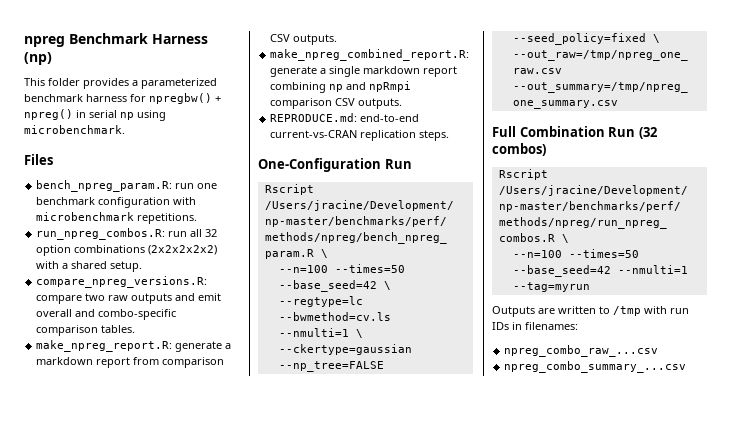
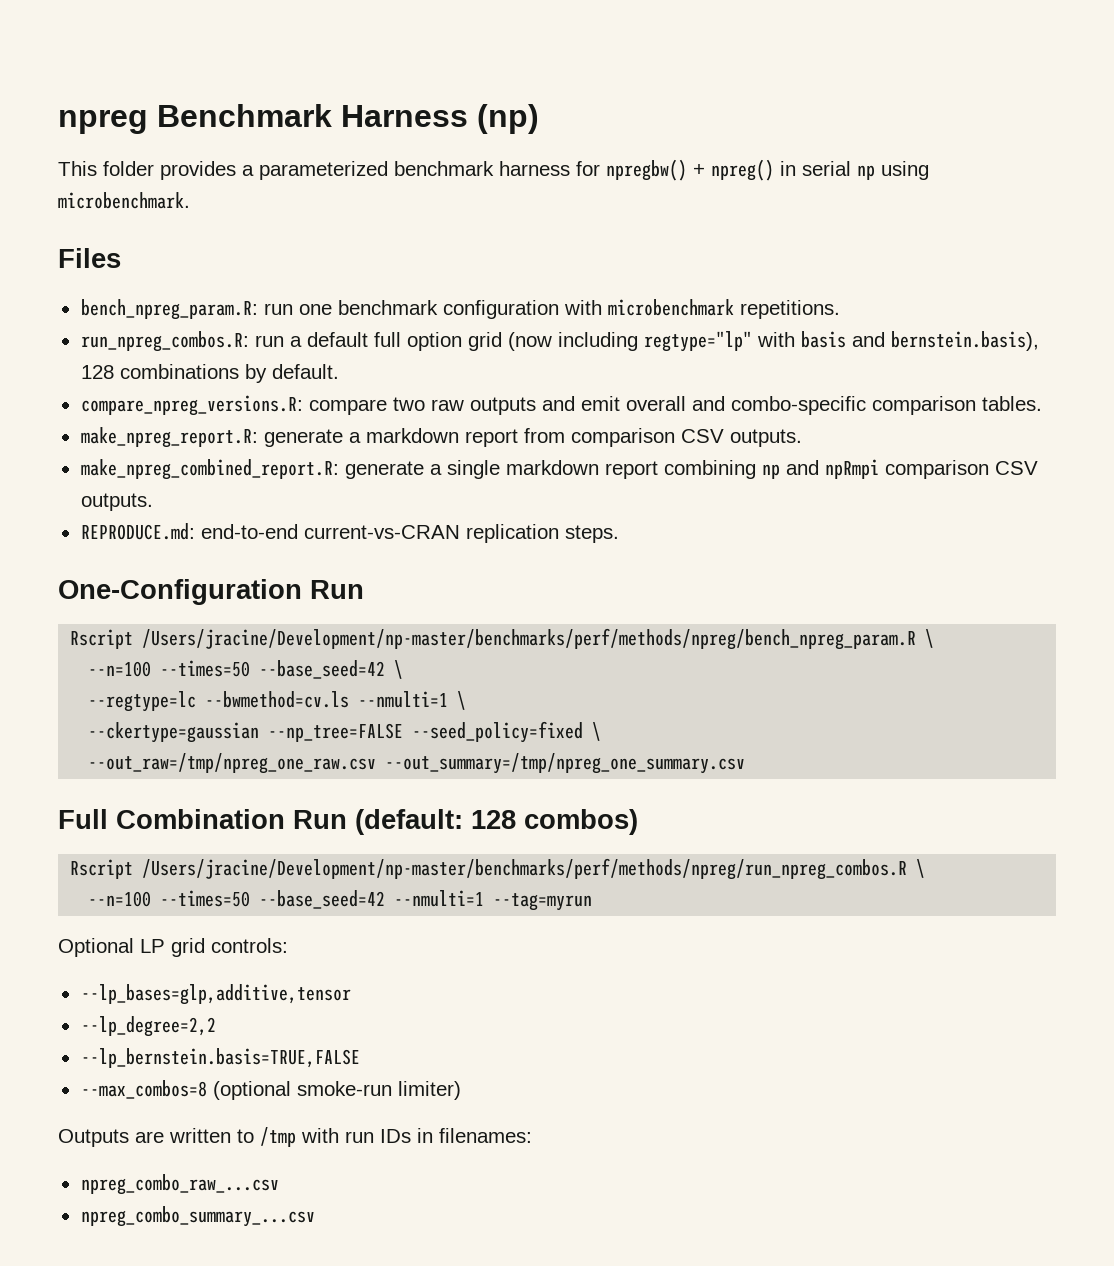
- run_npreg_combos.R: run all 32 option combinations (2x2x2x2x2) with a shared setup.
+ run_npreg_combos.R: run a default full option grid (now including regtype="lp" with basis and bernstein.basis), 128 combinations by default.
- Full Combination Run (32 combos)
+ Full Combination Run (default: 128 combos)
+ Optional LP grid controls:
+ --lp_bases=glp,additive,tensor
+ --lp_degree=2,2
+ --lp_bernstein.basis=TRUE,FALSE
+ --max_combos=8 (optional smoke-run limiter)

